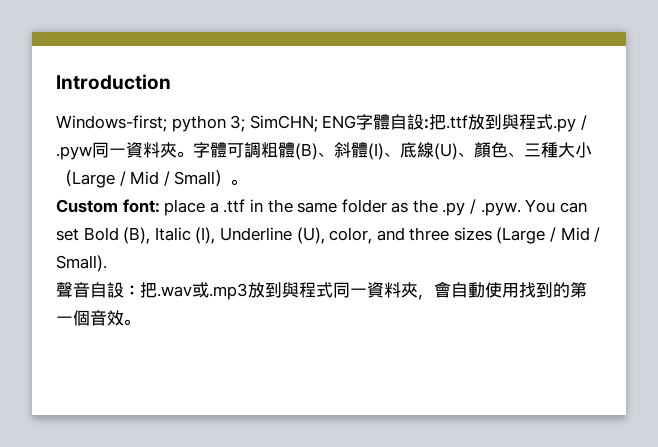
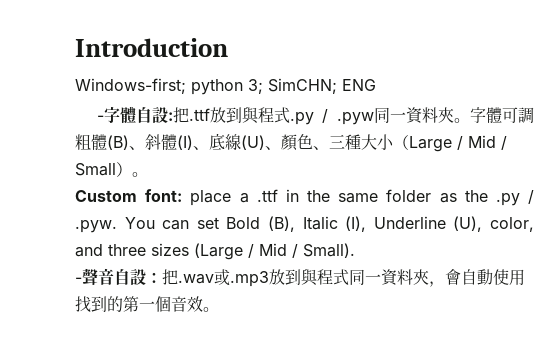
- Windows-first; python 3; SimCHN; ENG字體自設:把.ttf放到與程式.py / .pyw同一資料夾。
+ Windows-first; python 3; SimCHN; ENG
+ -字體自設:把.ttf放到與程式.py / .pyw同一資料夾。
- 聲音自設：把.wav或.mp3放到與程式同一資料夾，會自動使用找到的第一個音效。
+ -聲音自設：把.wav或.mp3放到與程式同一資料夾，會自動使用找到的第一個音效。

